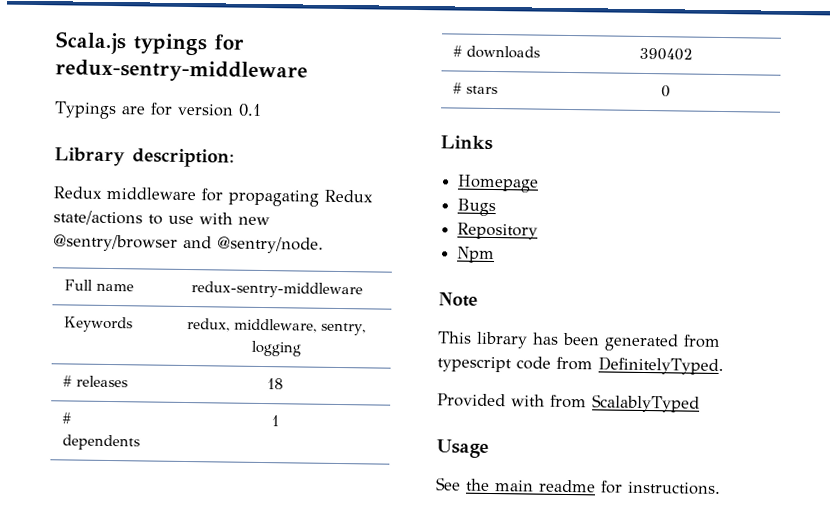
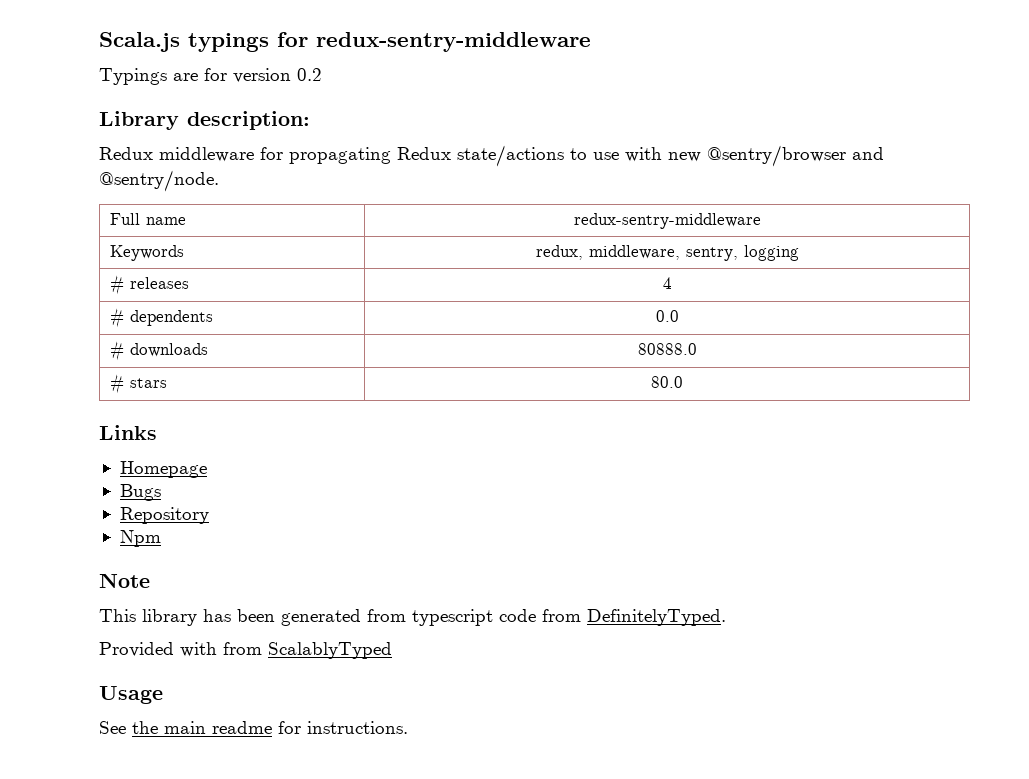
- Typings are for version 0.1
+ Typings are for version 0.2
- # releases | 18
+ # releases | 4
- # dependents | 1
+ # dependents | 0.0
- # downloads | 390402
+ # downloads | 80888.0
- # stars | 0
+ # stars | 80.0

